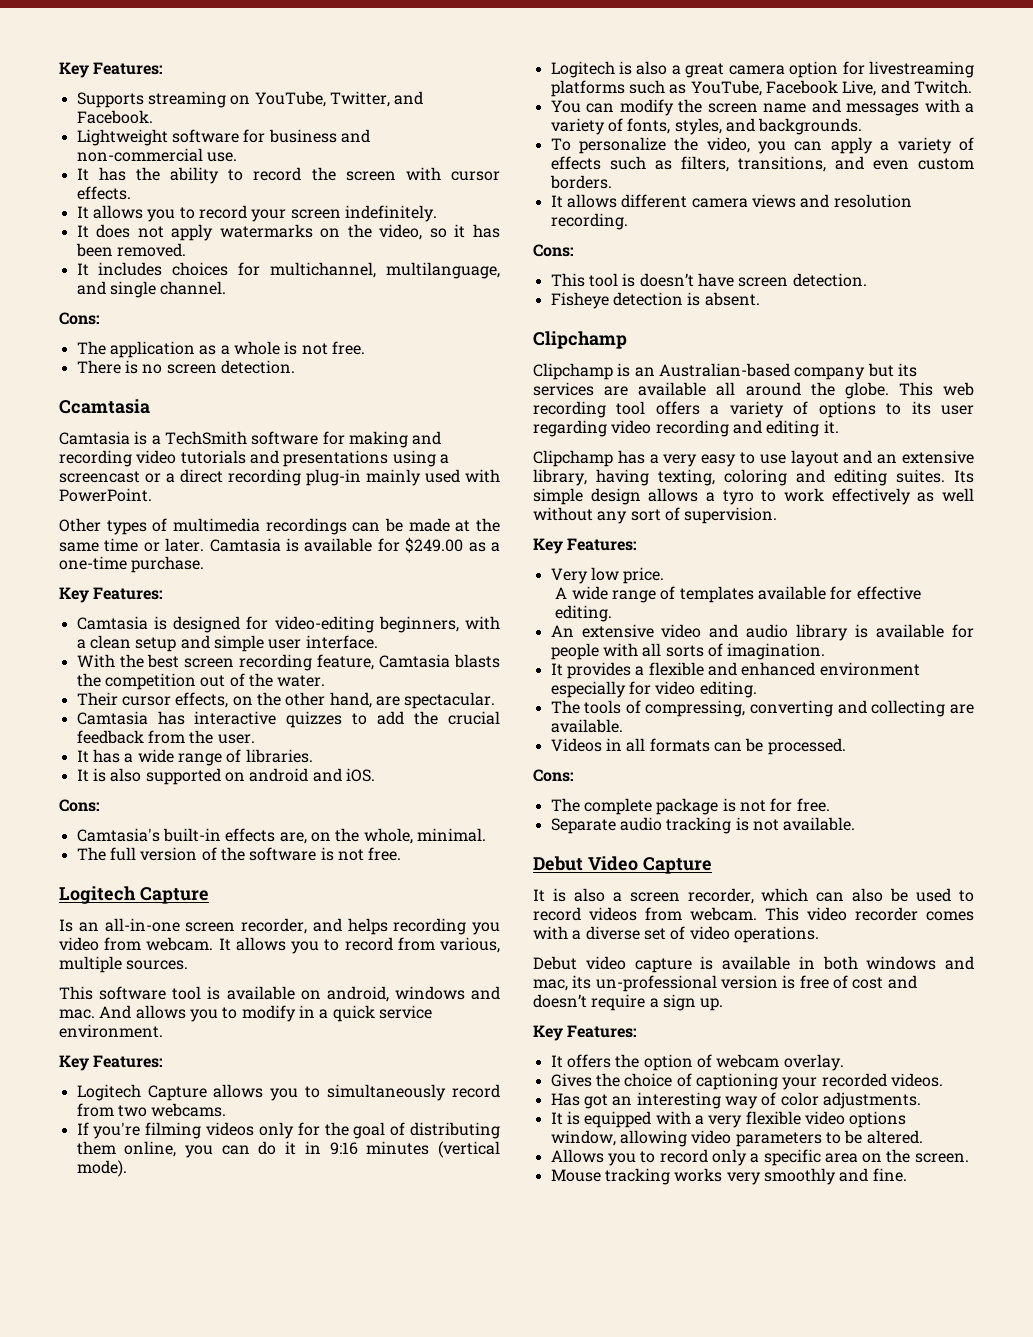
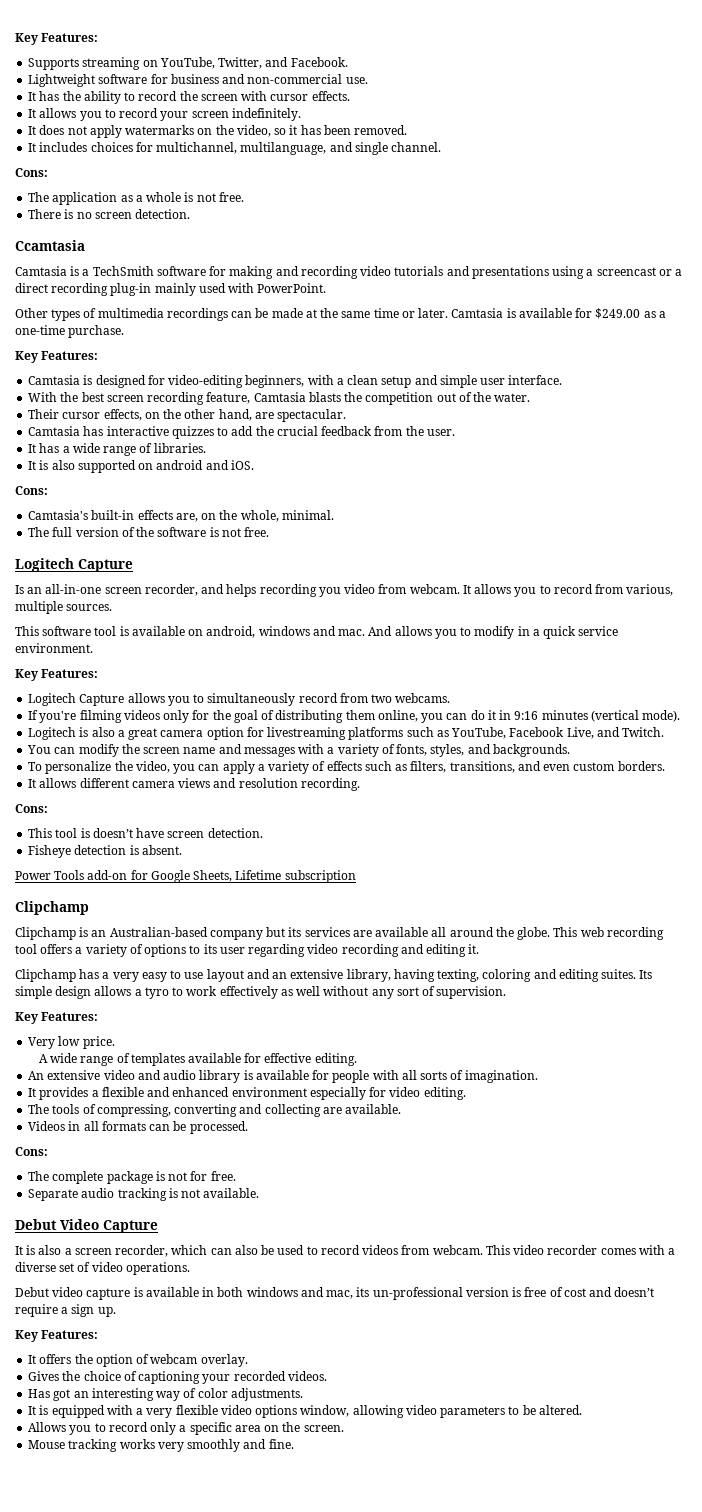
+ Power Tools add-on for Google Sheets, Lifetime subscription

